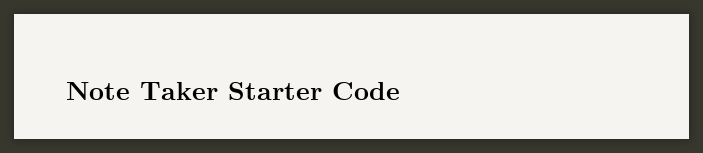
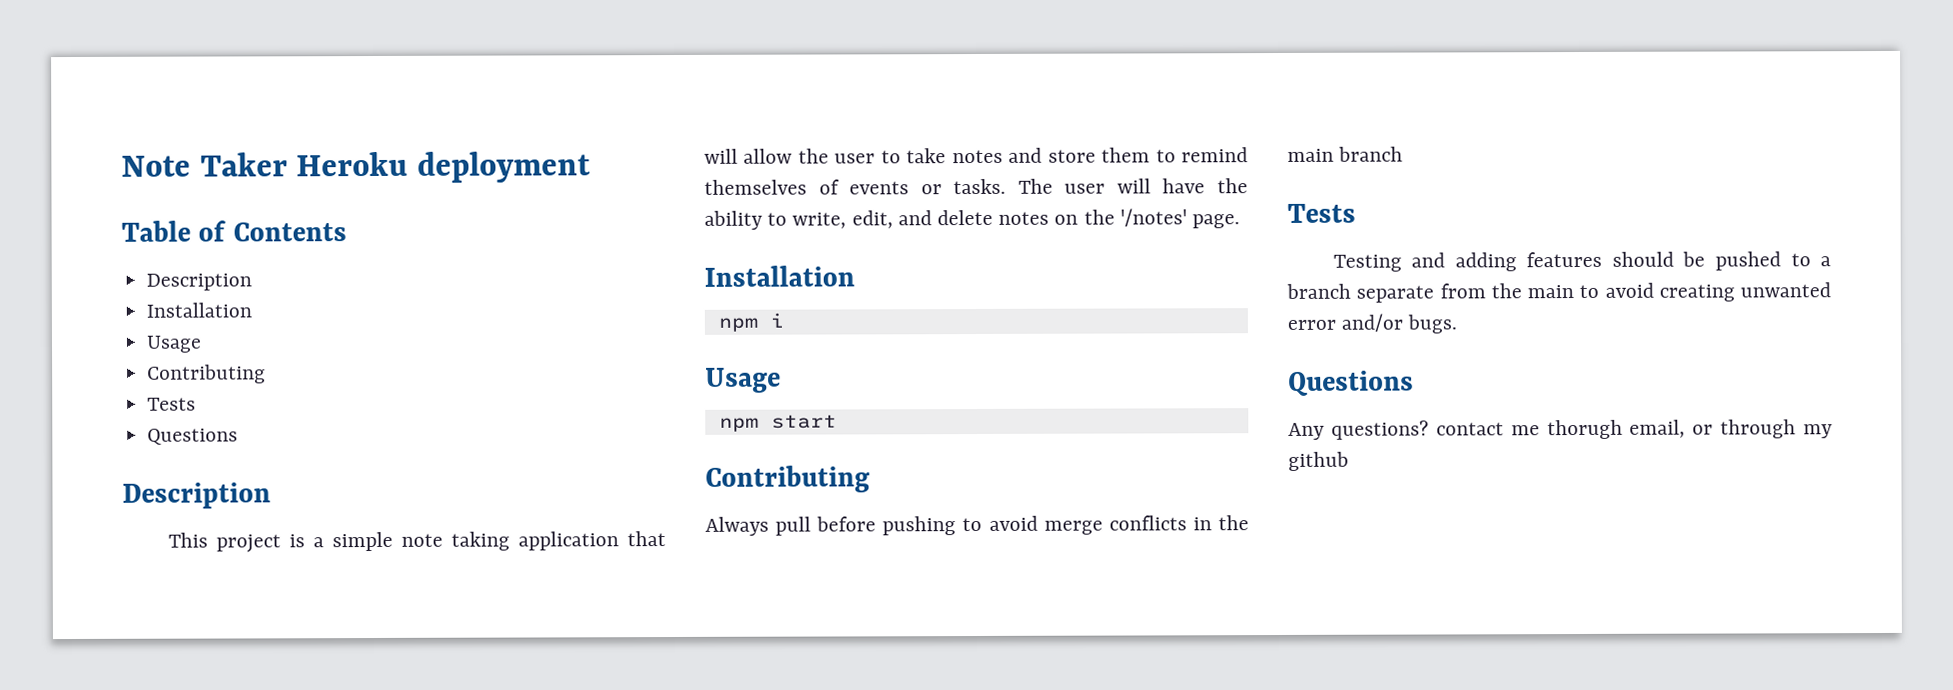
- Note Taker Starter Code
+ Note Taker Heroku deployment
+ Table of Contents
+ Description
+ Installation
+ Usage
+ Contributing
+ Tests
+ Questions
+ Description
+ This project is a simple note taking application that will allow the user to take notes and store them to remind themselves of events or tasks. The user will have the ability to write, edit, and delete notes on the '/notes' page.
+ Installation
+ npm i
+ Usage
+ npm start
+ Contributing
+ Always pull before pushing to avoid merge conflicts in the main branch
+ Tests
+ Testing and adding features should be pushed to a branch separate from the main to avoid creating unwanted error and/or bugs.
+ Questions
+ Any questions? contact me thorugh email, or through my github

